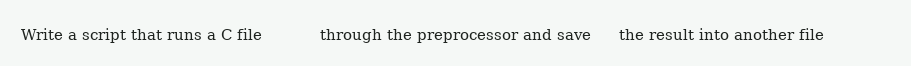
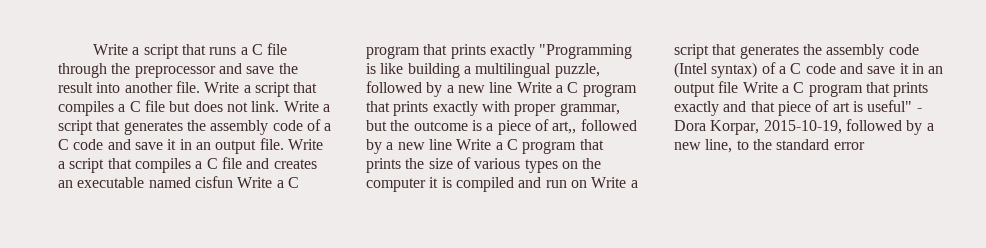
- Write a script that runs a C file through the preprocessor and save the result into another file
+ Write a script that runs a C file through the preprocessor and save the result into another file. Write a script that compiles a C file but does not link. Write a script that generates the assembly code of a C code and save it in an output file. Write a script that compiles a C file and creates an executable named cisfun Write a C program that prints exactly "Programming is like building a multilingual puzzle, followed by a new line Write a C program that prints exactly with proper grammar, but the outcome is a piece of art,, followed by a new line Write a C program that prints the size of various types on the computer it is compiled and run on Write a script that generates the assembly code (Intel syntax) of a C code and save it in an output file Write a C program that prints exactly and that piece of art is useful" - Dora Korpar, 2015-10-19, followed by a new line, to the standard error

